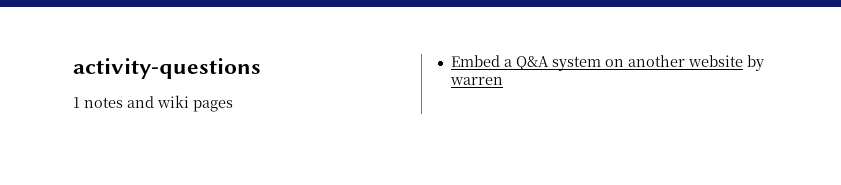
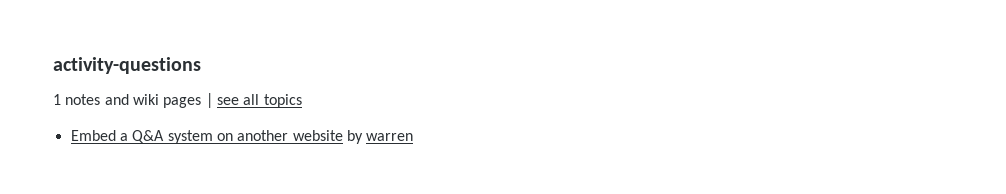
- 1 notes and wiki pages
+ 1 notes and wiki pages | see all topics

